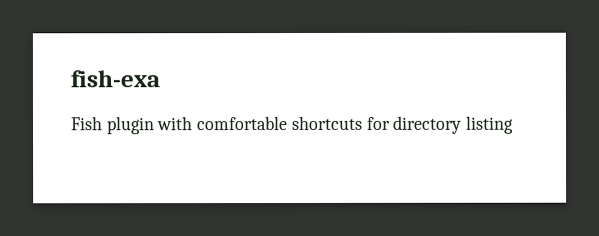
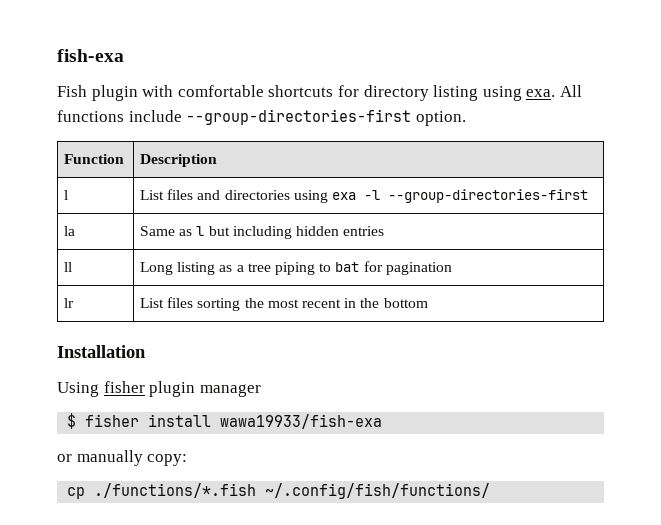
- Fish plugin with comfortable shortcuts for directory listing
+ Fish plugin with comfortable shortcuts for directory listing using exa. All functions include --group-directories-first option.
+ Function | Description
+ l | List files and directories using exa -l --group-directories-first
+ la | Same as l but including hidden entries
+ ll | Long listing as a tree piping to bat for pagination
+ lr | List files sorting the most recent in the bottom
+ Installation
+ Using fisher plugin manager
+ $ fisher install wawa19933/fish-exa
+ or manually copy:
+ cp ./functions/*.fish ~/.config/fish/functions/

